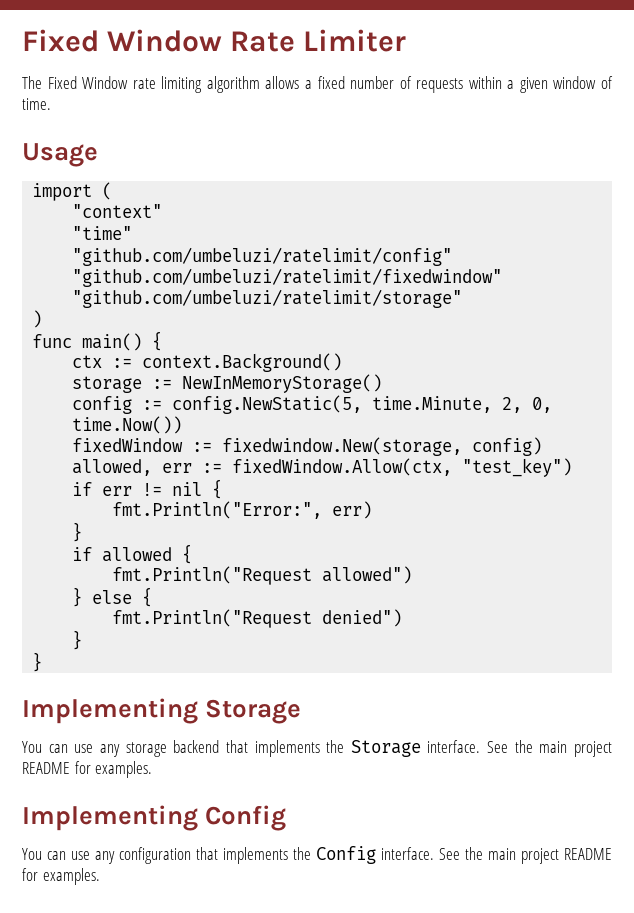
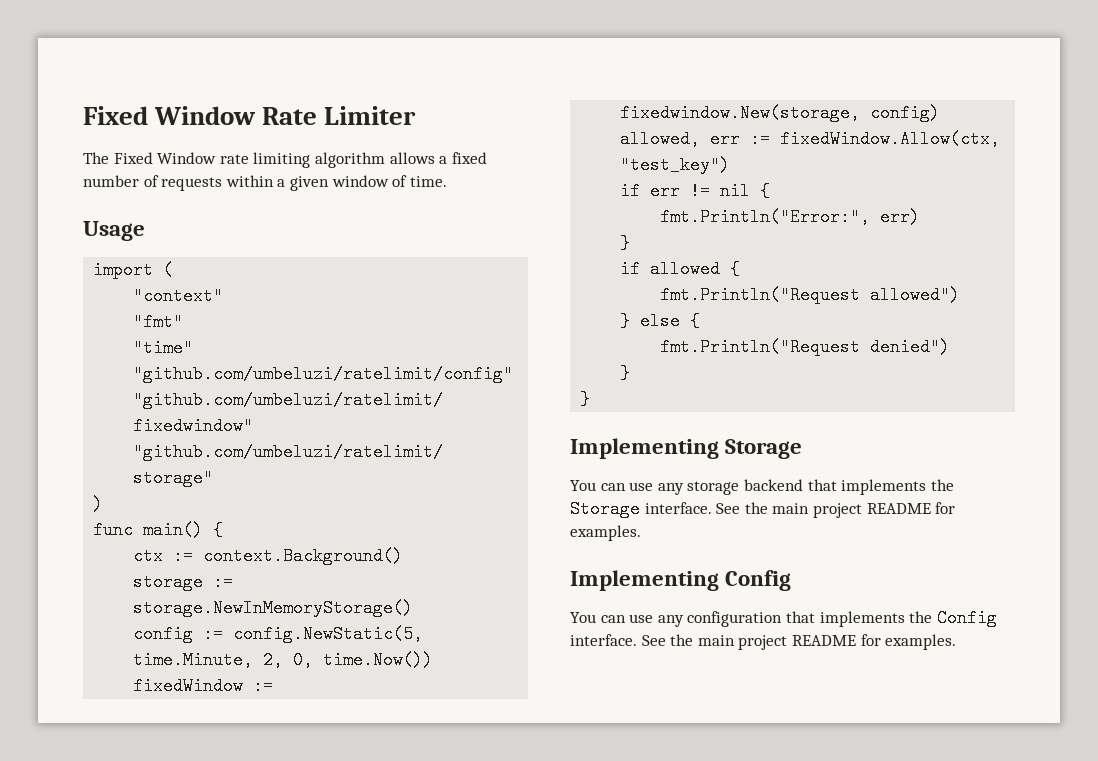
+ "fmt"
- storage := NewInMemoryStorage()
+ storage := storage.NewInMemoryStorage()

